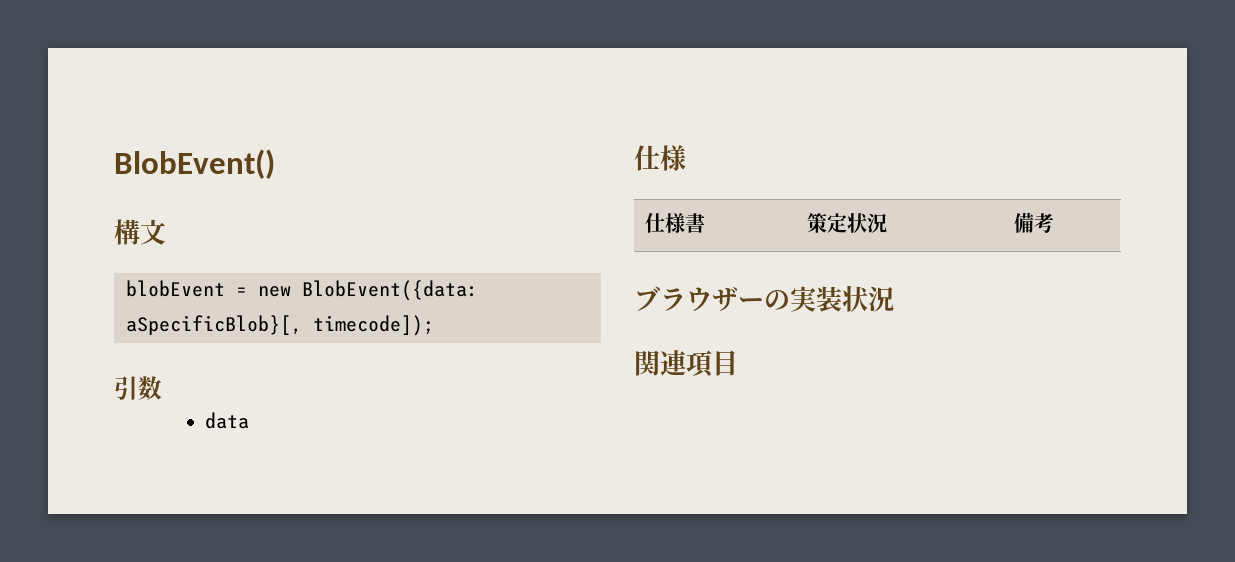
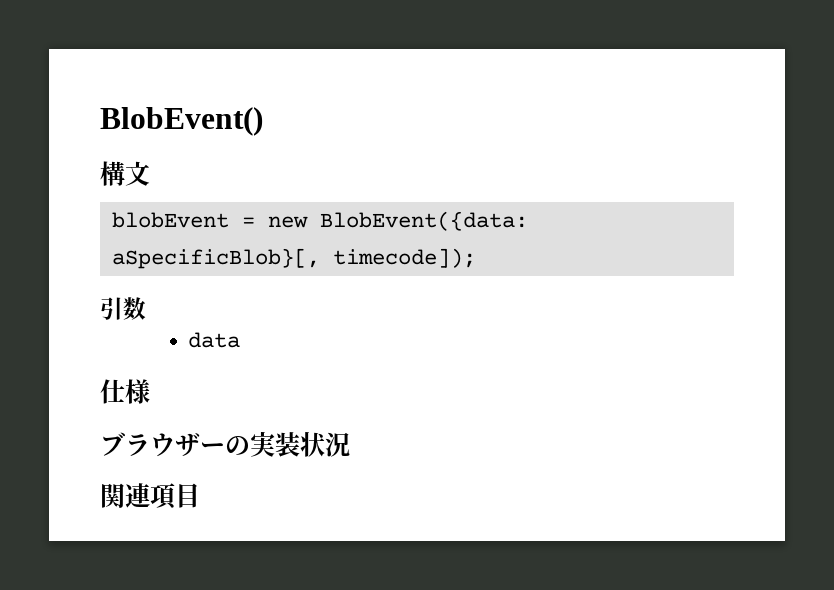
- 仕様書 | 策定状況 | 備考

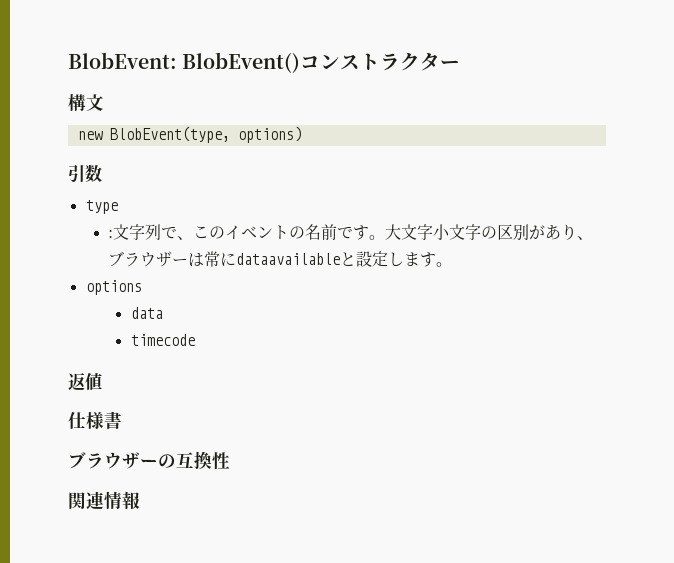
- BlobEvent()
+ BlobEvent: BlobEvent()コンストラクター
  構文
- blobEvent = new BlobEvent({data: aSpecificBlob}[, timecode]);
+ new BlobEvent(type, options)
  引数
+ type
+ :文字列で、このイベントの名前です。大文字小文字の区別があり、ブラウザーは常にdataavailableと設定します。
+ options
+ timecode
+ 返値
- 仕様
+ 仕様書
- ブラウザーの実装状況
+ ブラウザーの互換性
- 関連項目
+ 関連情報

